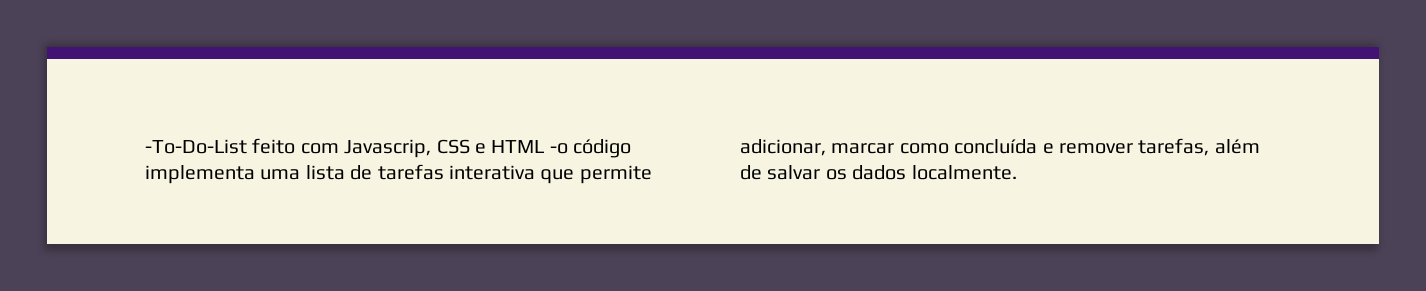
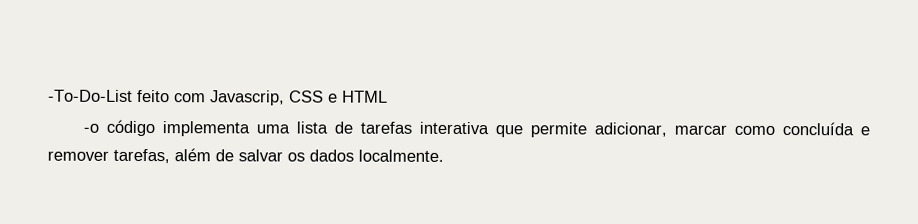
- -To-Do-List feito com Javascrip, CSS e HTML -o código implementa uma lista de tarefas interativa que permite adicionar, marcar como concluída e remover tarefas, além de salvar os dados localmente.
+ -To-Do-List feito com Javascrip, CSS e HTML
+ -o código implementa uma lista de tarefas interativa que permite adicionar, marcar como concluída e remover tarefas, além de salvar os dados localmente.

